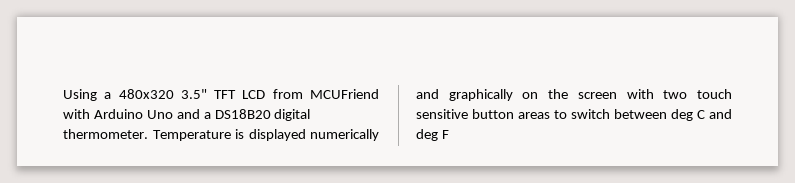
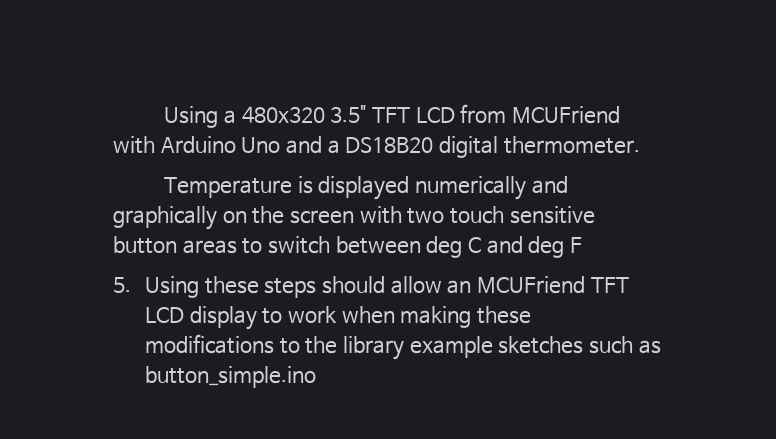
- Using a 480x320 3.5" TFT LCD from MCUFriend with Arduino Uno and a DS18B20 digital thermometer. Temperature is displayed numerically and graphically on the screen with two touch sensitive button areas to switch between deg C and deg F
+ Using a 480x320 3.5" TFT LCD from MCUFriend with Arduino Uno and a DS18B20 digital thermometer.
+ Temperature is displayed numerically and graphically on the screen with two touch sensitive button areas to switch between deg C and deg F
+ 5. Using these steps should allow an MCUFriend TFT LCD display to work when making these modifications to the library example sketches such as button_simple.ino

